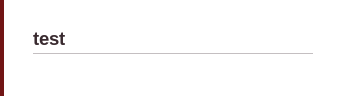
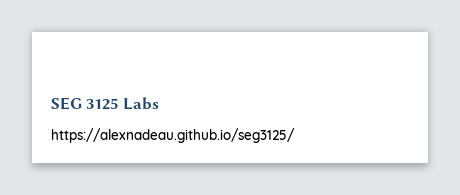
- test
+ SEG 3125 Labs
+ https://alexnadeau.github.io/seg3125/

